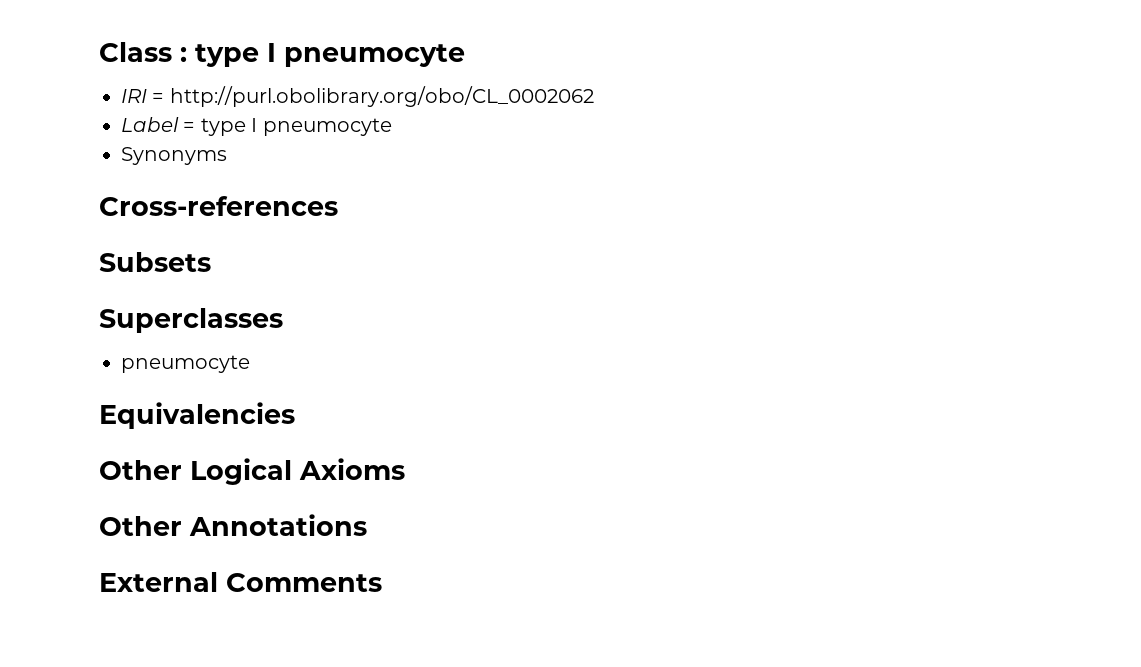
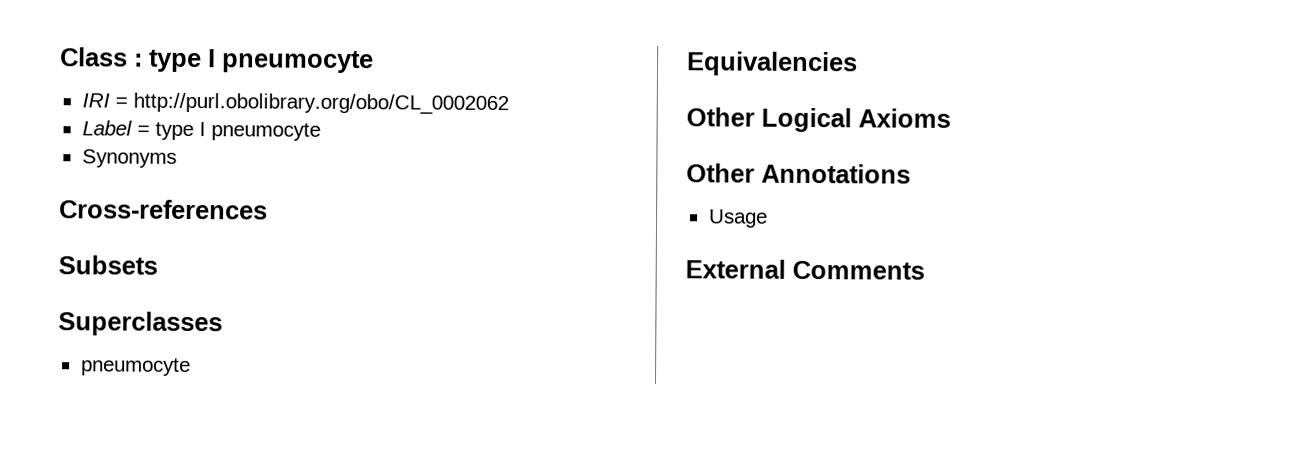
+ Usage

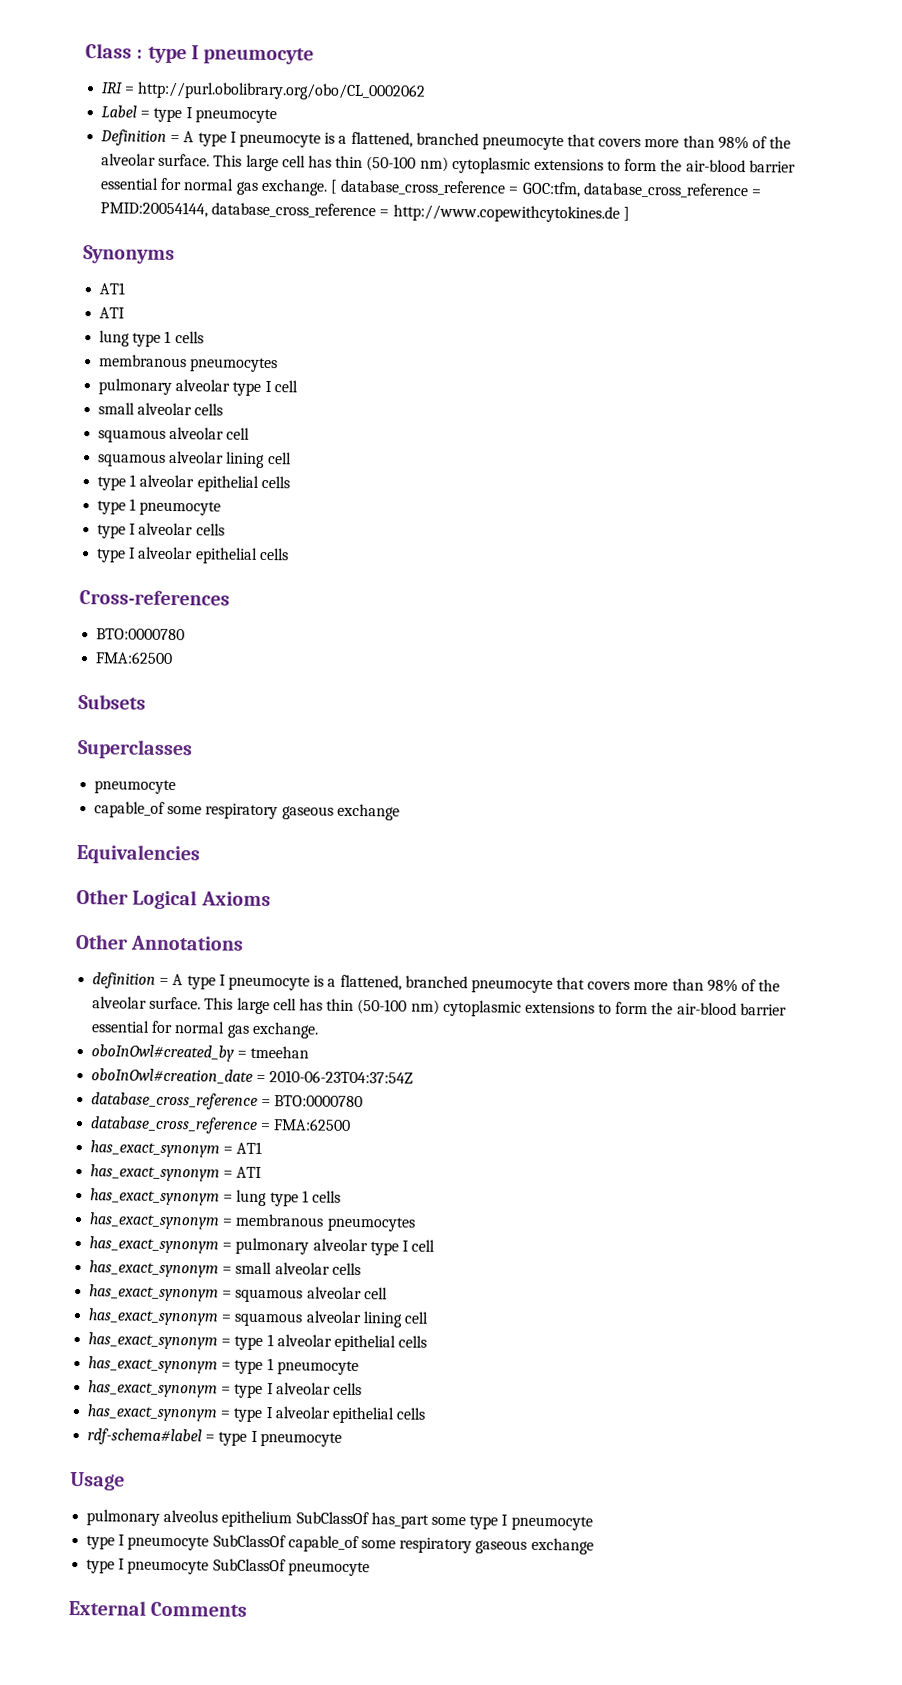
+ Definition = A type I pneumocyte is a flattened, branched pneumocyte that covers more than 98% of the alveolar surface. This large cell has thin (50-100 nm) cytoplasmic extensions to form the air-blood barrier essential for normal gas exchange. [ database_cross_reference = GOC:tfm, database_cross_reference = PMID:20054144, database_cross_reference = http://www.copewithcytokines.de ]
  Synonyms
+ AT1
+ ATI
+ lung type 1 cells
+ membranous pneumocytes
+ pulmonary alveolar type I cell
+ small alveolar cells
+ squamous alveolar cell
+ squamous alveolar lining cell
+ type 1 alveolar epithelial cells
+ type 1 pneumocyte
+ type I alveolar cells
+ type I alveolar epithelial cells
  Cross-references
+ BTO:0000780
+ FMA:62500
  Superclasses
  pneumocyte
+ capable_of some respiratory gaseous exchange
+ definition = A type I pneumocyte is a flattened, branched pneumocyte that covers more than 98% of the alveolar surface. This large cell has thin (50-100 nm) cytoplasmic extensions to form the air-blood barrier essential for normal gas exchange.
+ oboInOwl#created_by = tmeehan
+ oboInOwl#creation_date = 2010-06-23T04:37:54Z
+ database_cross_reference = BTO:0000780
+ database_cross_reference = FMA:62500
+ has_exact_synonym = AT1
+ has_exact_synonym = ATI
+ has_exact_synonym = lung type 1 cells
+ has_exact_synonym = membranous pneumocytes
+ has_exact_synonym = pulmonary alveolar type I cell
+ has_exact_synonym = small alveolar cells
+ has_exact_synonym = squamous alveolar cell
+ has_exact_synonym = squamous alveolar lining cell
+ has_exact_synonym = type 1 alveolar epithelial cells
+ has_exact_synonym = type 1 pneumocyte
+ has_exact_synonym = type I alveolar cells
+ has_exact_synonym = type I alveolar epithelial cells
+ rdf-schema#label = type I pneumocyte
  Usage
+ pulmonary alveolus epithelium SubClassOf has_part some type I pneumocyte
+ type I pneumocyte SubClassOf capable_of some respiratory gaseous exchange
+ type I pneumocyte SubClassOf pneumocyte

